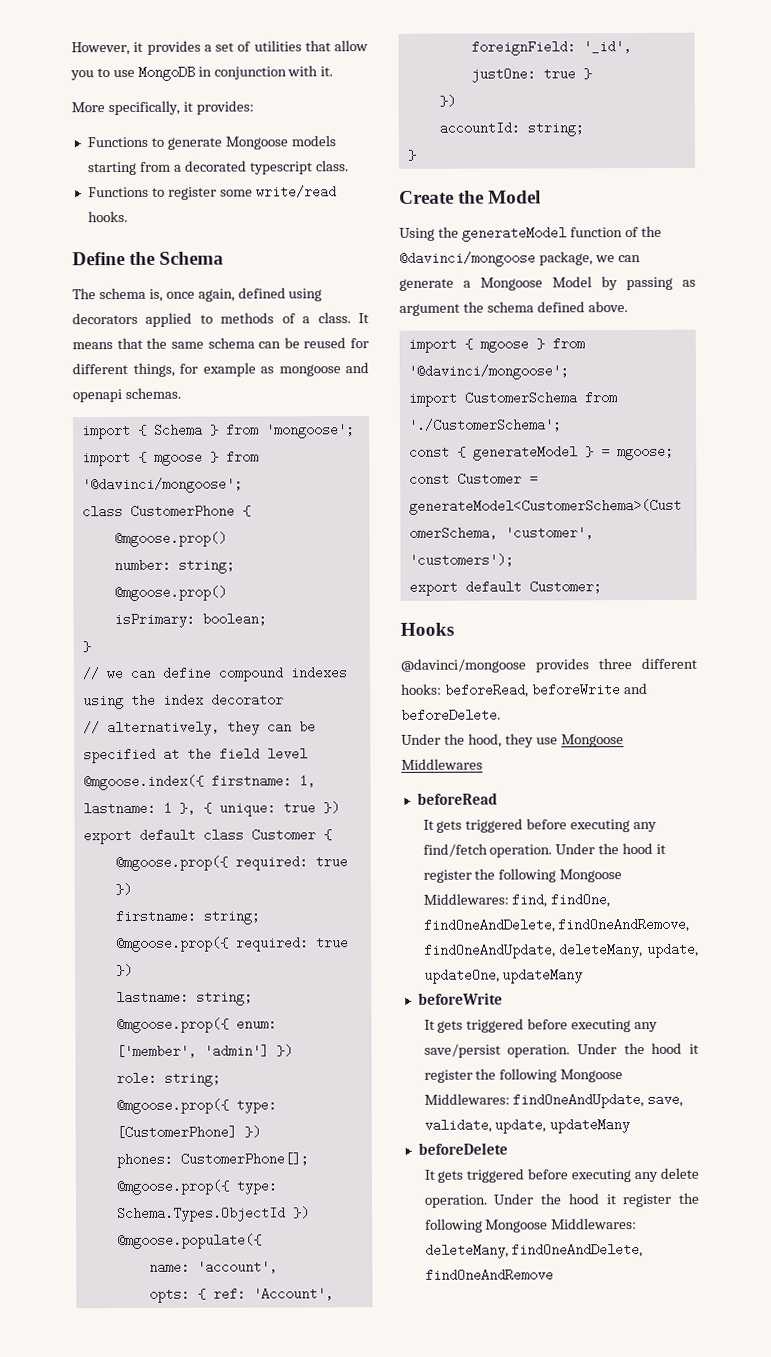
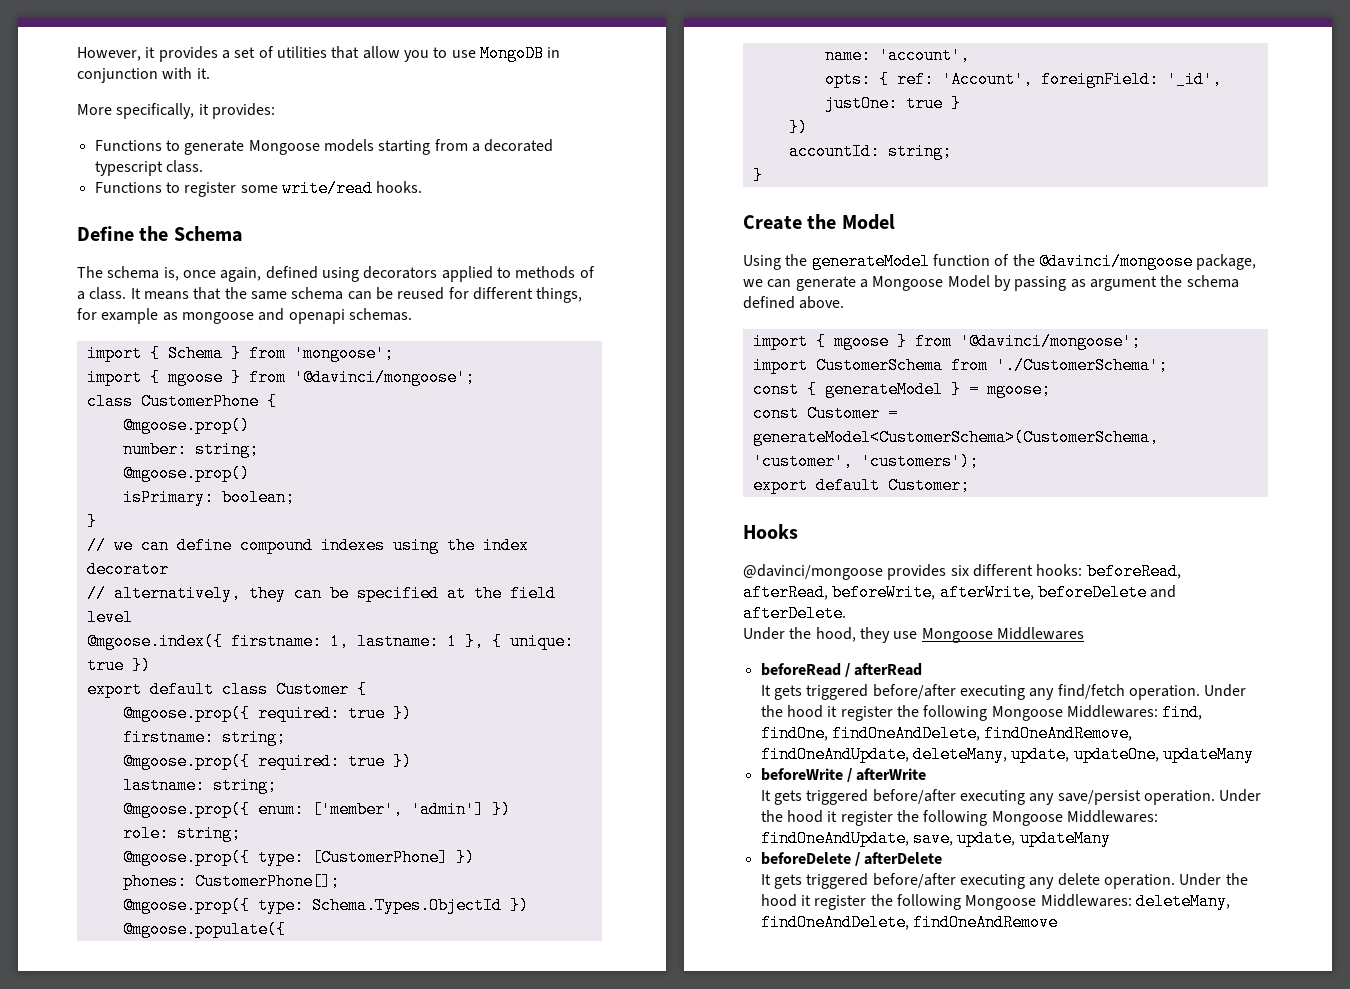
- @davinci/mongoose provides three different hooks: beforeRead, beforeWrite and beforeDelete.
+ @davinci/mongoose provides six different hooks: beforeRead, afterRead, beforeWrite, afterWrite, beforeDelete and afterDelete.
- beforeRead
- It gets triggered before executing any find/fetch operation.
+ beforeRead / afterRead
+ It gets triggered before/after executing any find/fetch operation.
  Under the hood it register the following Mongoose Middlewares: find, findOne, findOneAndDelete, findOneAndRemove, findOneAndUpdate, deleteMany, update, updateOne, updateMany
- beforeWrite
- It gets triggered before executing any save/persist operation.
+ beforeWrite / afterWrite
+ It gets triggered before/after executing any save/persist operation.
- Under the hood it register the following Mongoose Middlewares: findOneAndUpdate, save, validate, update, updateMany
+ Under the hood it register the following Mongoose Middlewares: findOneAndUpdate, save, update, updateMany
- beforeDelete
- It gets triggered before executing any delete operation.
+ beforeDelete / afterDelete
+ It gets triggered before/after executing any delete operation.

